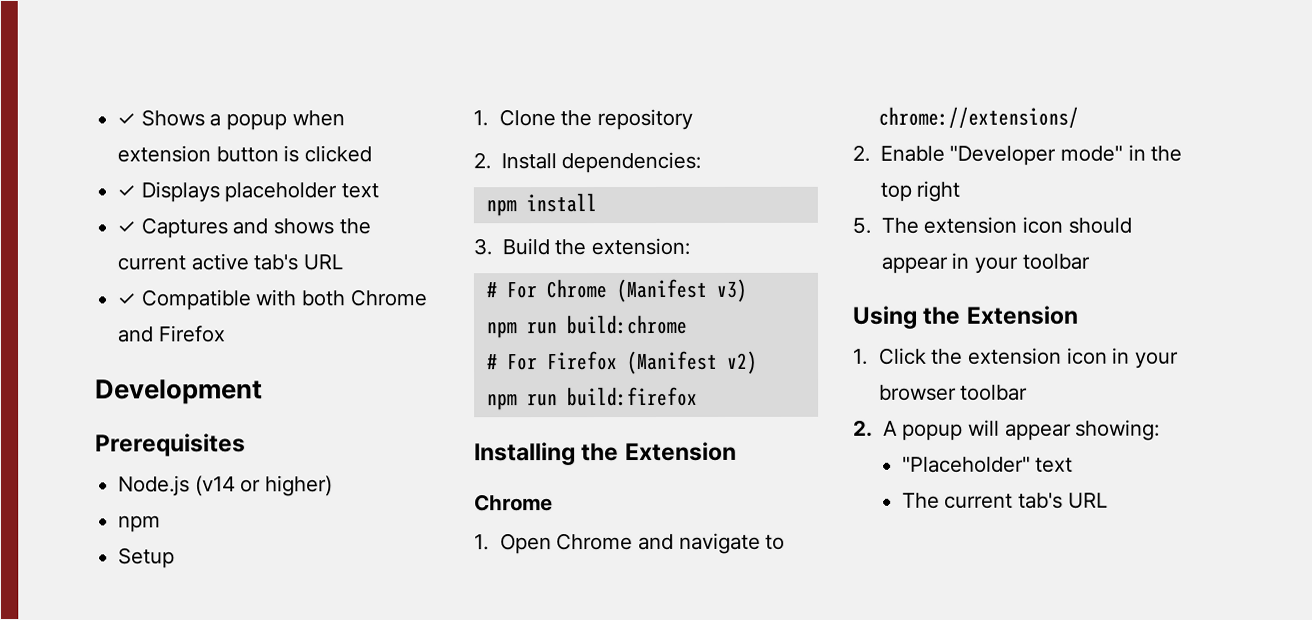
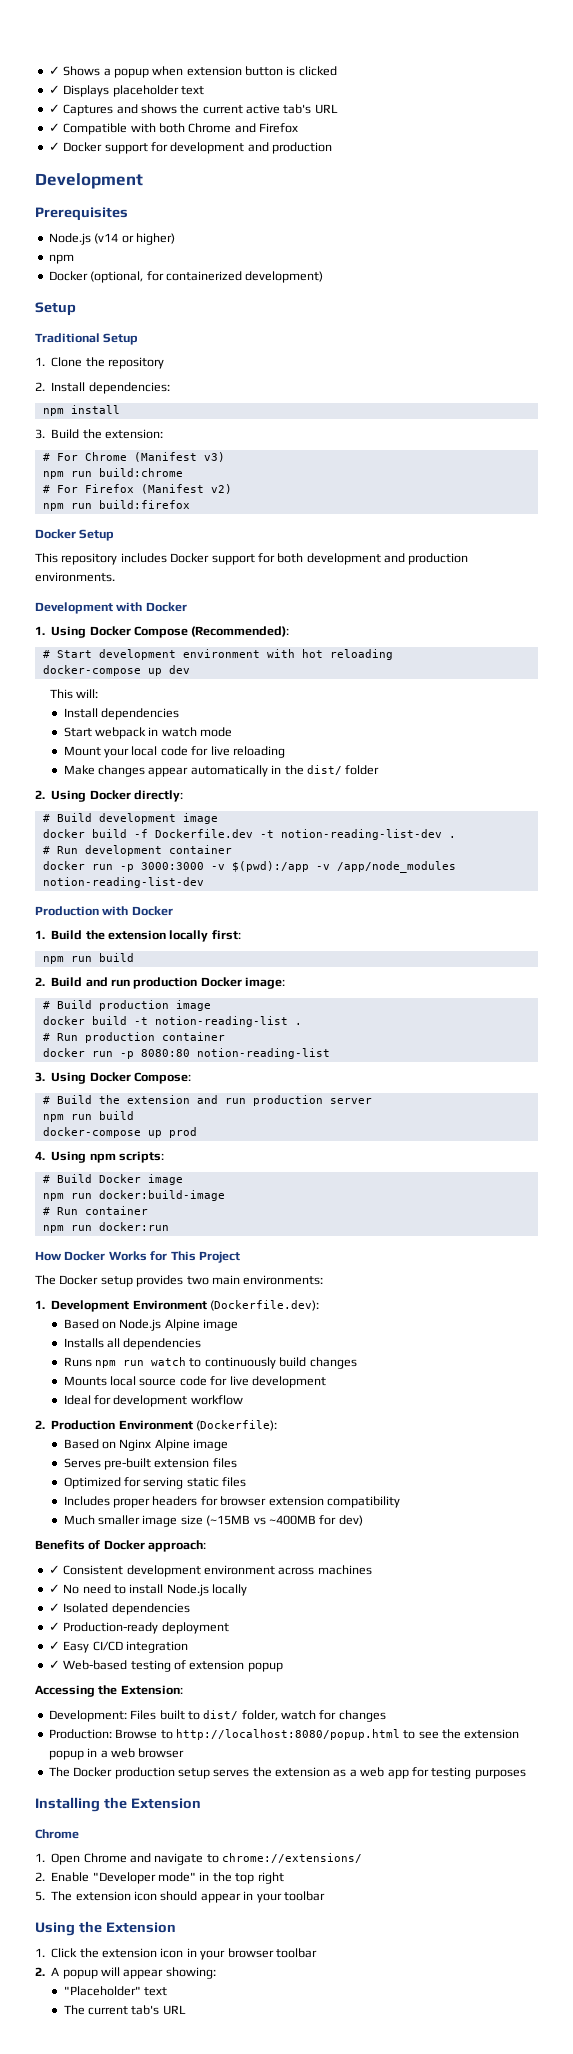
+ ✓ Docker support for development and production
+ Docker (optional, for containerized development)
  Setup
+ Traditional Setup
+ Docker Setup
+ This repository includes Docker support for both development and production environments.
+ Development with Docker
+ 1. Using Docker Compose (Recommended):
+ # Start development environment with hot reloading
+ docker-compose up dev
+ This will:
+ Install dependencies
+ Start webpack in watch mode
+ Mount your local code for live reloading
+ Make changes appear automatically in the dist/ folder
+ 2. Using Docker directly:
+ # Build development image
+ docker build -f Dockerfile.dev -t notion-reading-list-dev .
+ # Run development container
+ docker run -p 3000:3000 -v $(pwd):/app -v /app/node_modules notion-reading-list-dev
+ Production with Docker
+ 1. Build the extension locally first:
+ npm run build
+ 2. Build and run production Docker image:
+ # Build production image
+ docker build -t notion-reading-list .
+ # Run production container
+ docker run -p 8080:80 notion-reading-list
+ 3. Using Docker Compose:
+ # Build the extension and run production server
+ npm run build
+ docker-compose up prod
+ 4. Using npm scripts:
+ # Build Docker image
+ npm run docker:build-image
+ # Run container
+ npm run docker:run
+ How Docker Works for This Project
+ The Docker setup provides two main environments:
+ 1. Development Environment (Dockerfile.dev):
+ Based on Node.js Alpine image
+ Installs all dependencies
+ Runs npm run watch to continuously build changes
+ Mounts local source code for live development
+ Ideal for development workflow
+ 2. Production Environment (Dockerfile):
+ Based on Nginx Alpine image
+ Serves pre-built extension files
+ Optimized for serving static files
+ Includes proper headers for browser extension compatibility
+ Much smaller image size (~15MB vs ~400MB for dev)
+ Benefits of Docker approach:
+ ✓ Consistent development environment across machines
+ ✓ No need to install Node.js locally
+ ✓ Isolated dependencies
+ ✓ Production-ready deployment
+ ✓ Easy CI/CD integration
+ ✓ Web-based testing of extension popup
+ Accessing the Extension:
+ Development: Files built to dist/ folder, watch for changes
+ Production: Browse to http://localhost:8080/popup.html to see the extension popup in a web browser
+ The Docker production setup serves the extension as a web app for testing purposes

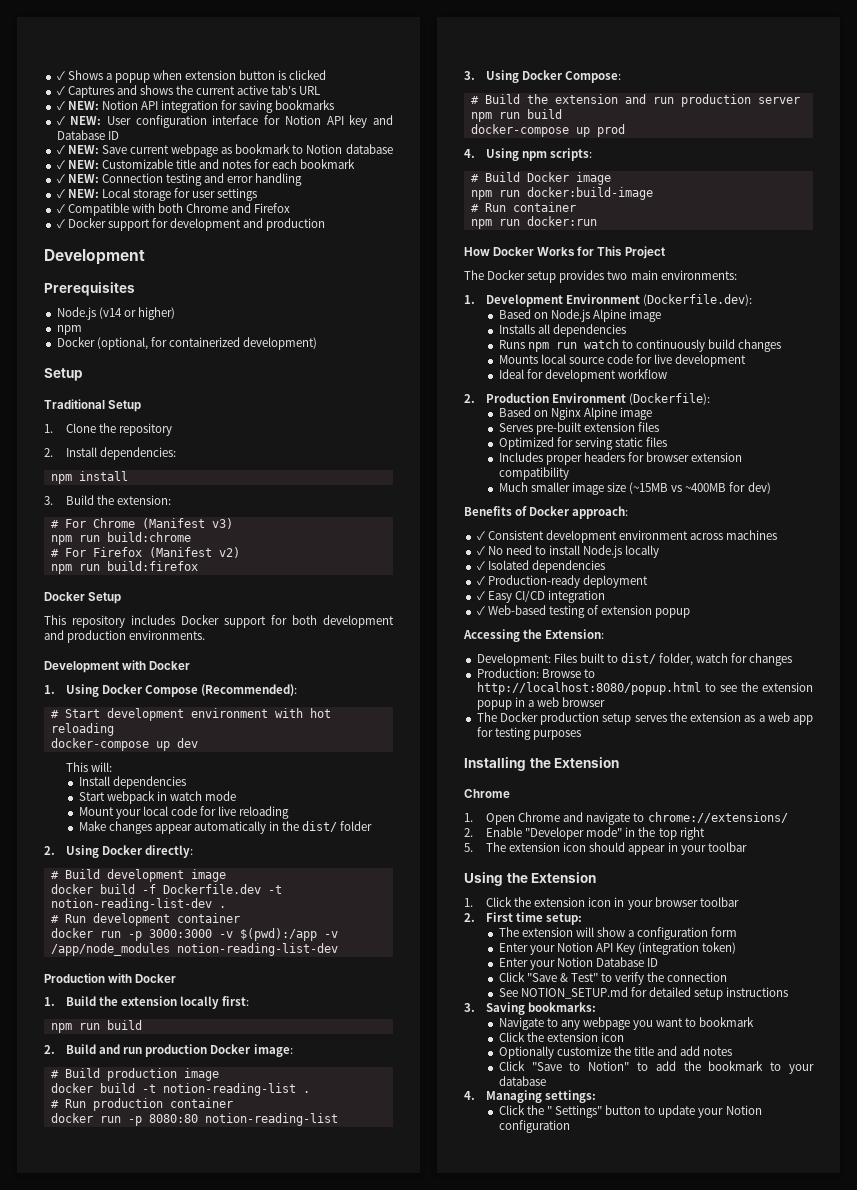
- ✓ Displays placeholder text
+ ✓ NEW: Notion API integration for saving bookmarks
+ ✓ NEW: User configuration interface for Notion API key and Database ID
+ ✓ NEW: Save current webpage as bookmark to Notion database
+ ✓ NEW: Customizable title and notes for each bookmark
+ ✓ NEW: Connection testing and error handling
+ ✓ NEW: Local storage for user settings
- 2. A popup will appear showing:
- "Placeholder" text
- The current tab's URL
+ 2. First time setup:
+ The extension will show a configuration form
+ Enter your Notion API Key (integration token)
+ Enter your Notion Database ID
+ Click "Save & Test" to verify the connection
+ See NOTION_SETUP.md for detailed setup instructions
+ 3. Saving bookmarks:
+ Navigate to any webpage you want to bookmark
+ Click the extension icon
+ Optionally customize the title and add notes
+ Click "Save to Notion" to add the bookmark to your database
+ 4. Managing settings:
+ Click the " Settings" button to update your Notion configuration

